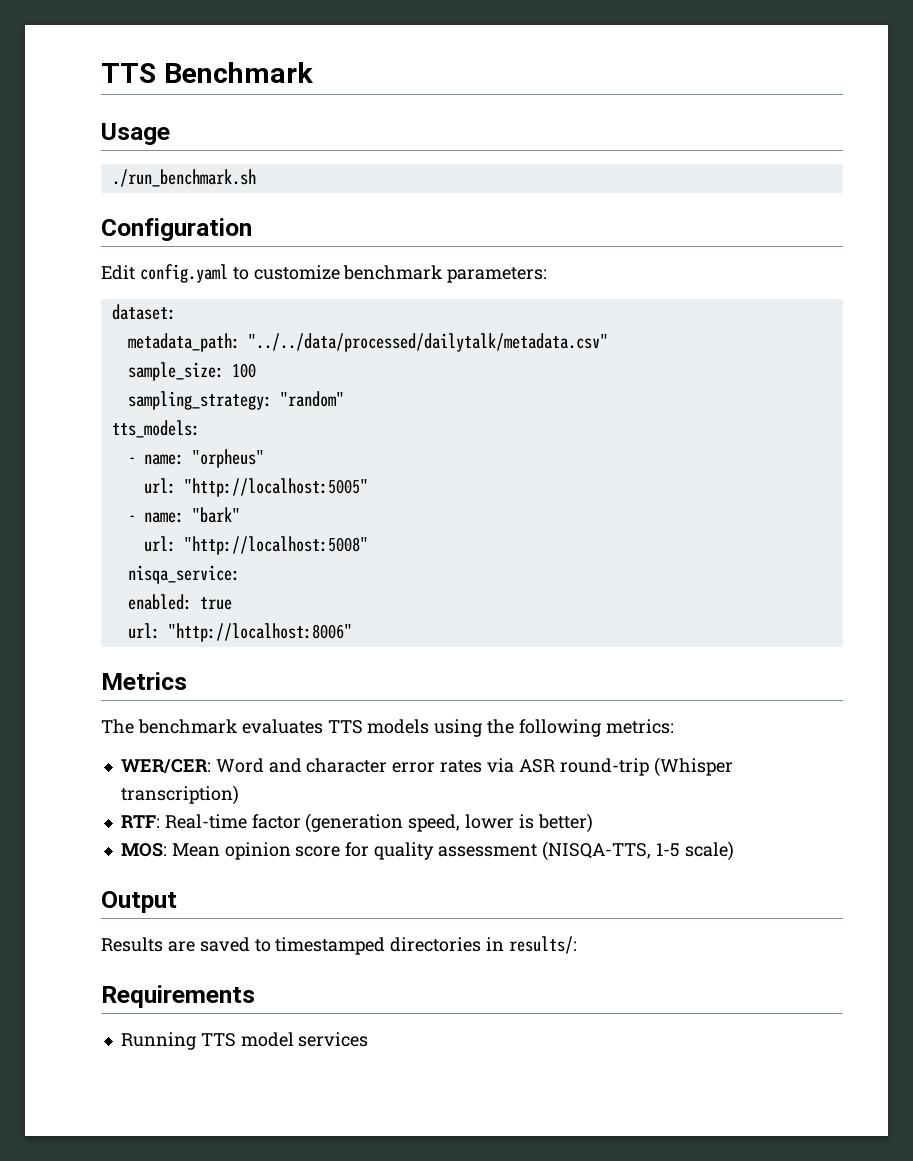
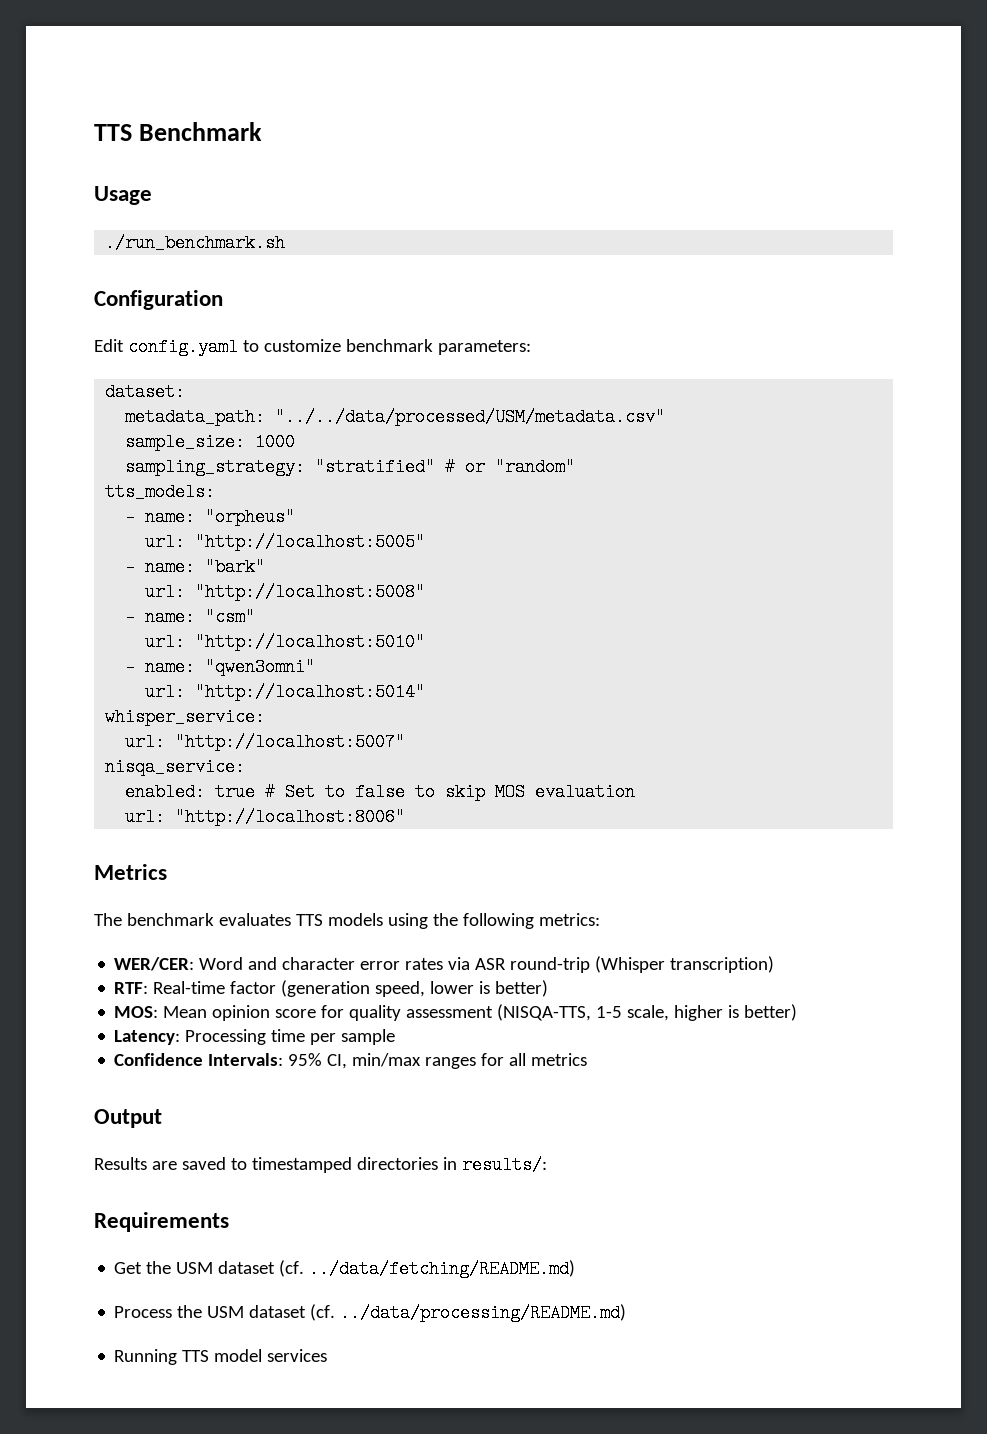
- metadata_path: "../../data/processed/dailytalk/metadata.csv"
+ metadata_path: "../../data/processed/USM/metadata.csv"
- sample_size: 100
+ sample_size: 1000
- sampling_strategy: "random"
+ sampling_strategy: "stratified" # or "random"
+ - name: "csm"
+ url: "http://localhost:5010"
+ - name: "qwen3omni"
+ url: "http://localhost:5014"
+ whisper_service:
+ url: "http://localhost:5007"
  nisqa_service:
- enabled: true
+ enabled: true # Set to false to skip MOS evaluation
- MOS: Mean opinion score for quality assessment (NISQA-TTS, 1-5 scale)
+ MOS: Mean opinion score for quality assessment (NISQA-TTS, 1-5 scale, higher is better)
+ Latency: Processing time per sample
+ Confidence Intervals: 95% CI, min/max ranges for all metrics
+ Get the USM dataset (cf. ../data/fetching/README.md)
+ Process the USM dataset (cf. ../data/processing/README.md)

